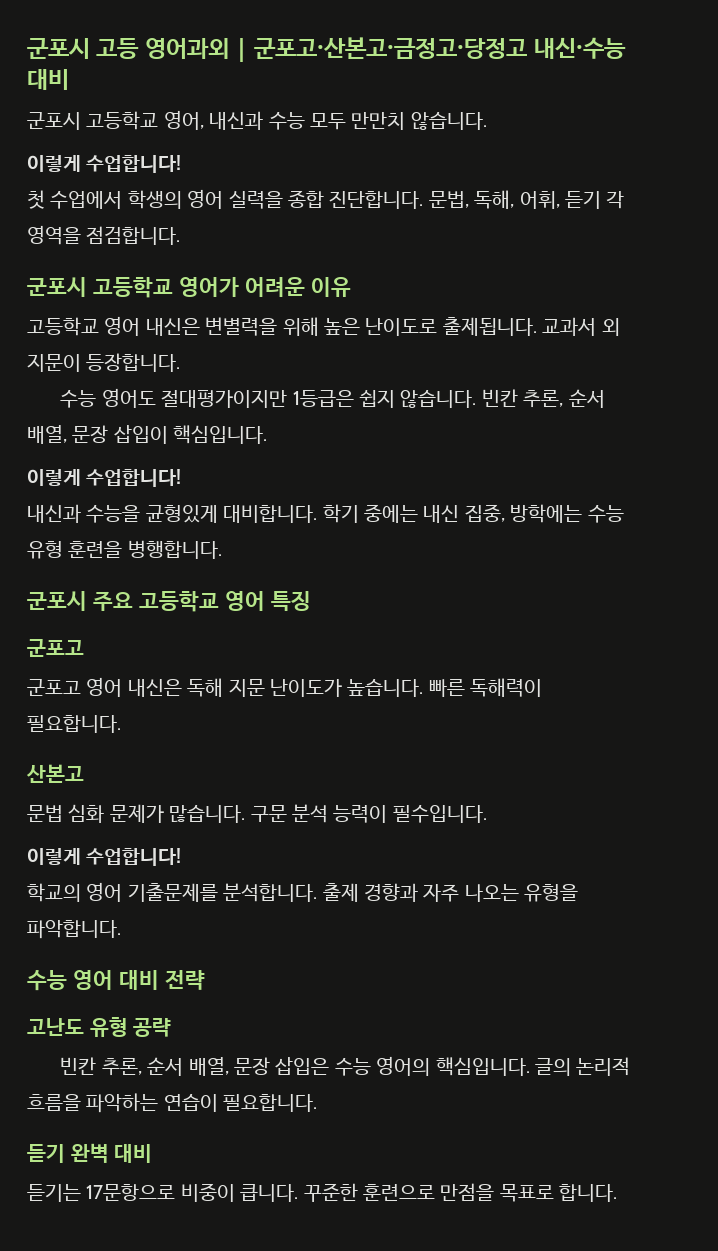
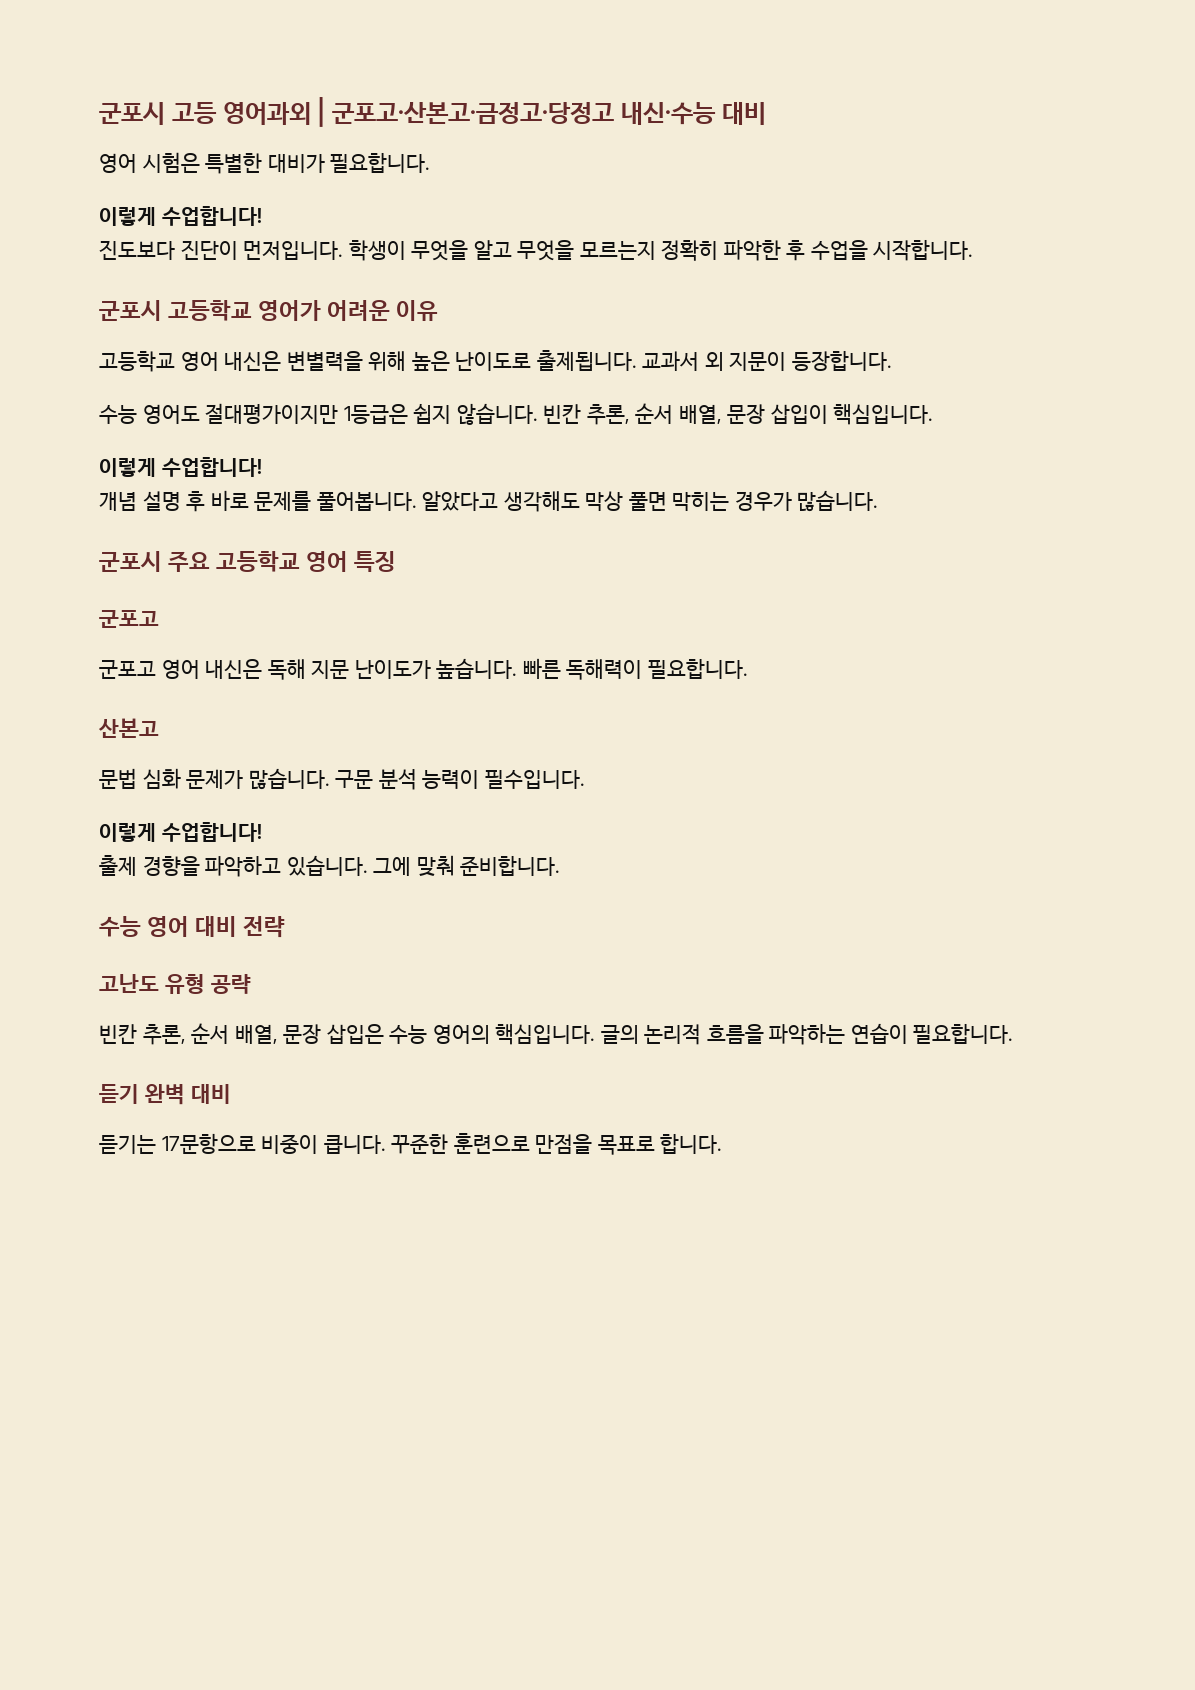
- 군포시 고등학교 영어, 내신과 수능 모두 만만치 않습니다.
+ 영어 시험은 특별한 대비가 필요합니다.
  이렇게 수업합니다!
- 첫 수업에서 학생의 영어 실력을 종합 진단합니다. 문법, 독해, 어휘, 듣기 각 영역을 점검합니다.
+ 진도보다 진단이 먼저입니다. 학생이 무엇을 알고 무엇을 모르는지 정확히 파악한 후 수업을 시작합니다.
- 내신과 수능을 균형있게 대비합니다. 학기 중에는 내신 집중, 방학에는 수능 유형 훈련을 병행합니다.
+ 개념 설명 후 바로 문제를 풀어봅니다. 알았다고 생각해도 막상 풀면 막히는 경우가 많습니다.
- 학교의 영어 기출문제를 분석합니다. 출제 경향과 자주 나오는 유형을 파악합니다.
+ 출제 경향을 파악하고 있습니다. 그에 맞춰 준비합니다.

